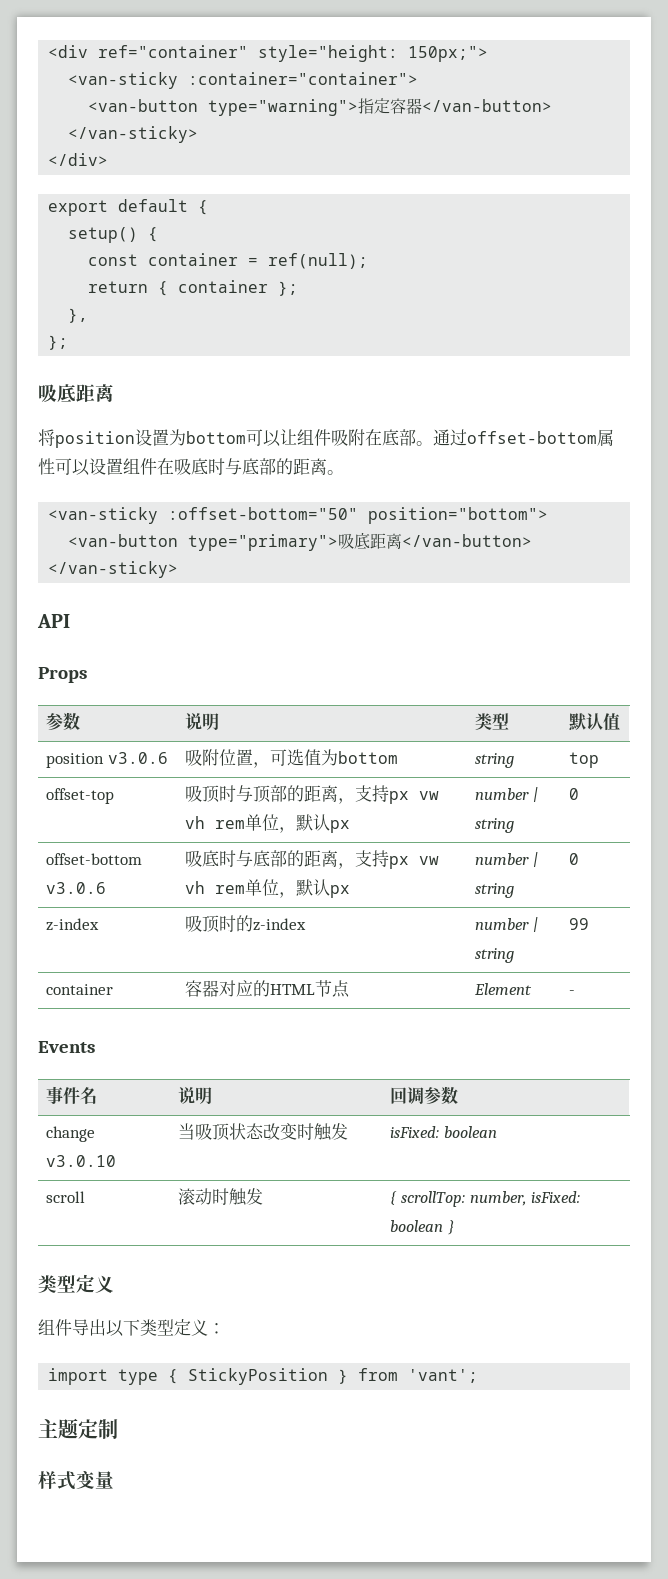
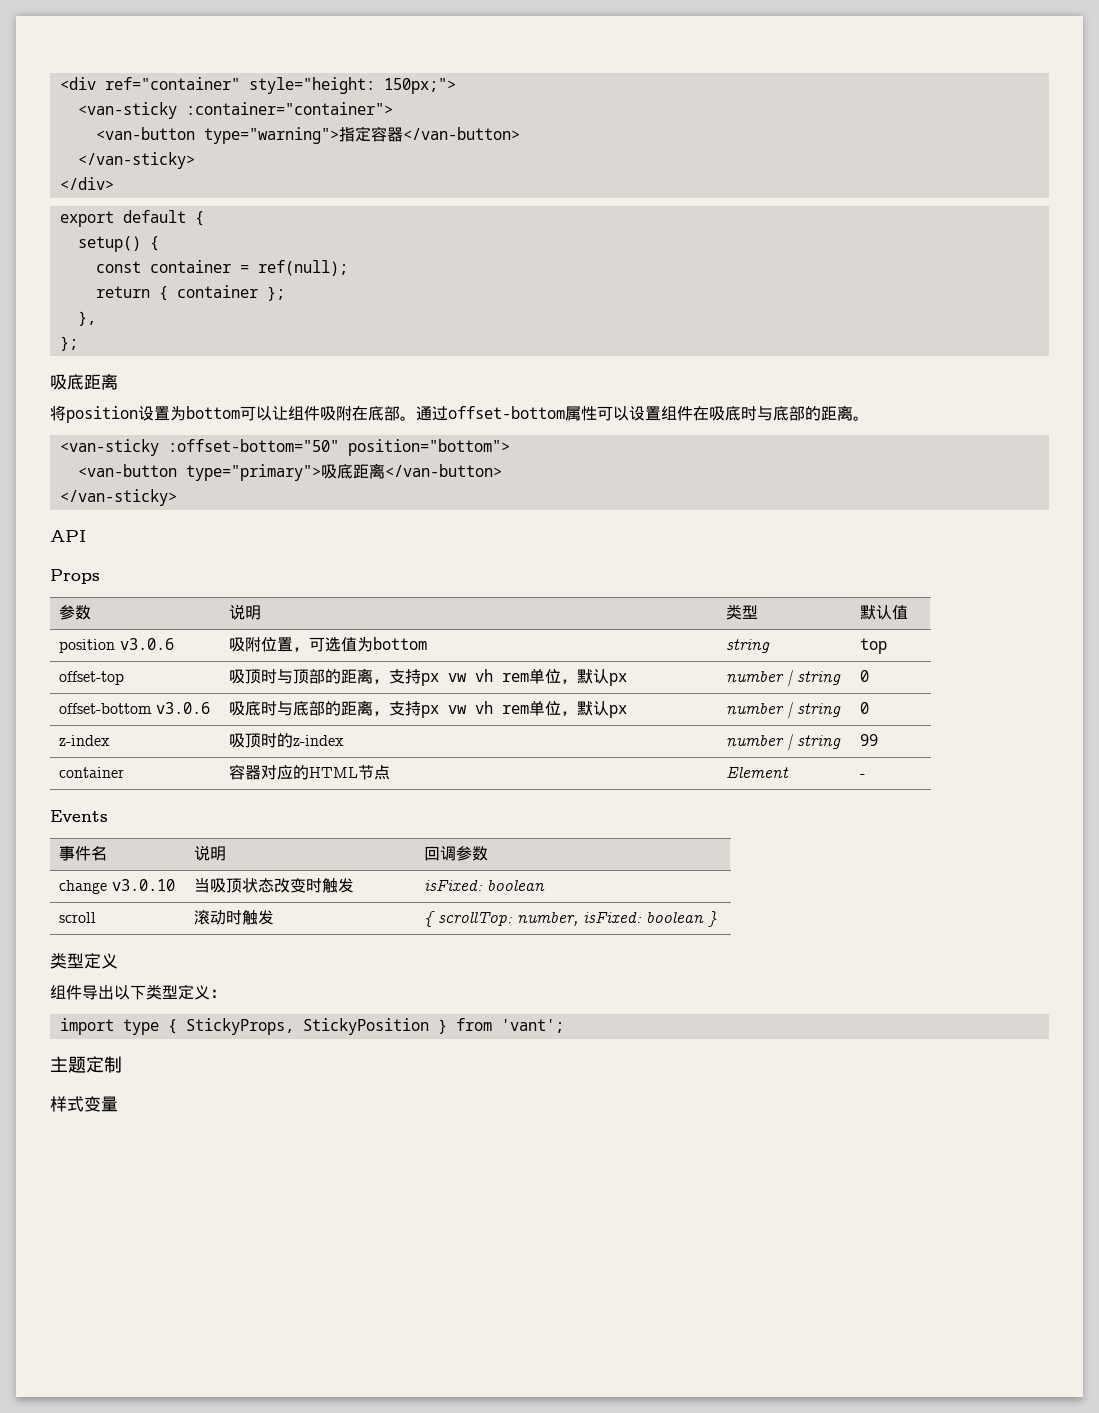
- import type { StickyPosition } from 'vant';
+ import type { StickyProps, StickyPosition } from 'vant';

